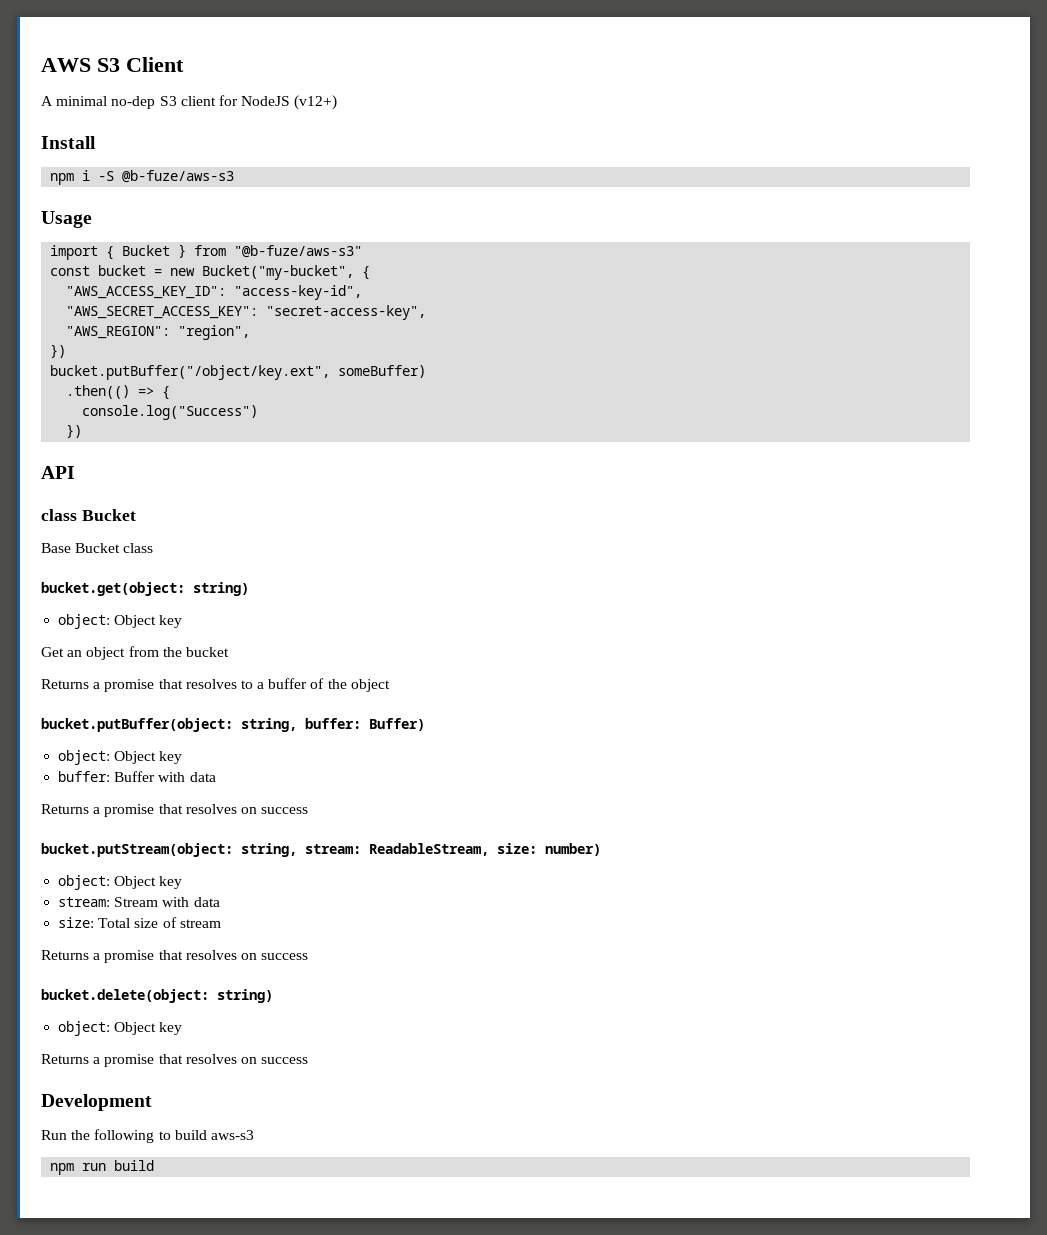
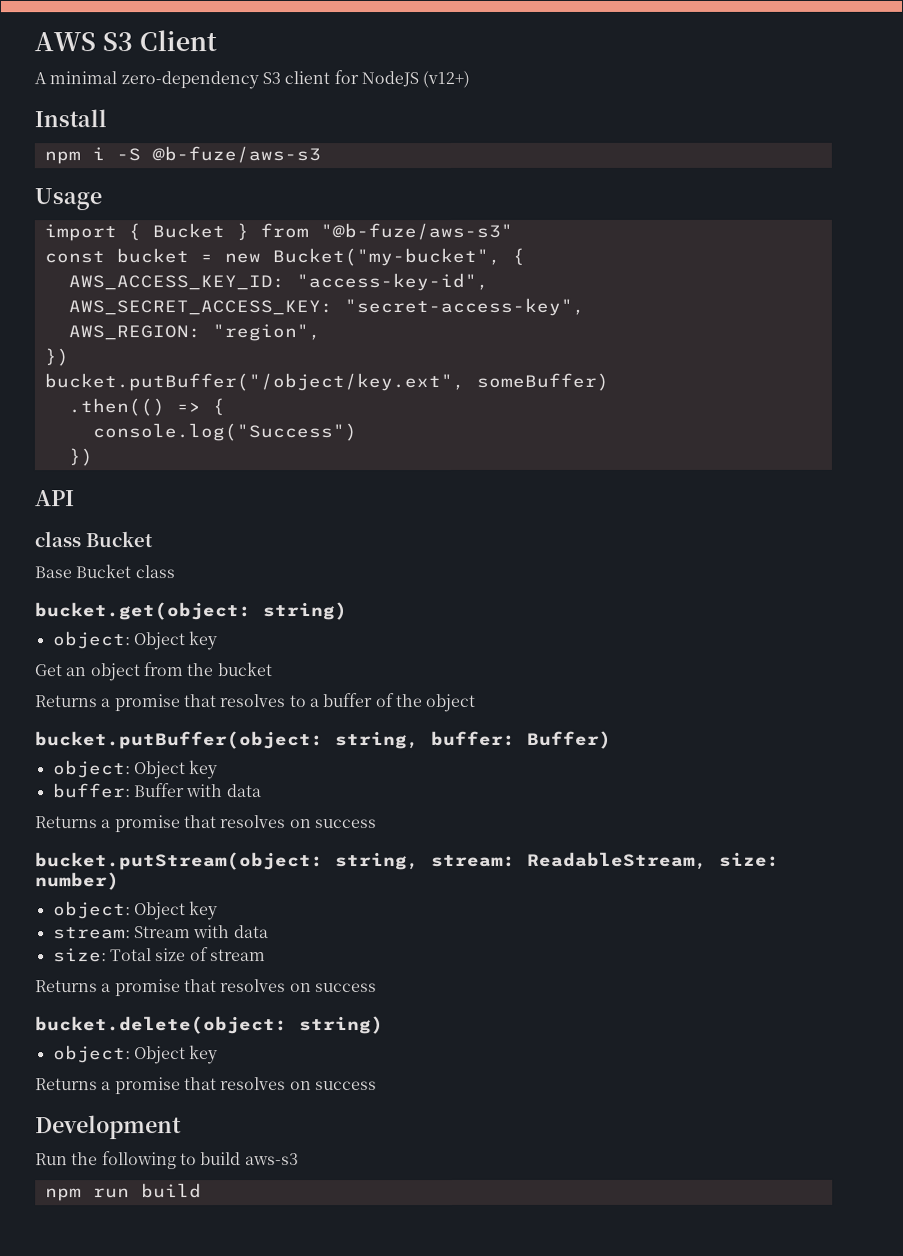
- A minimal no-dep S3 client for NodeJS (v12+)
+ A minimal zero-dependency S3 client for NodeJS (v12+)
- "AWS_ACCESS_KEY_ID": "access-key-id",
+ AWS_ACCESS_KEY_ID: "access-key-id",
- "AWS_SECRET_ACCESS_KEY": "secret-access-key",
+ AWS_SECRET_ACCESS_KEY: "secret-access-key",
- "AWS_REGION": "region",
+ AWS_REGION: "region",

